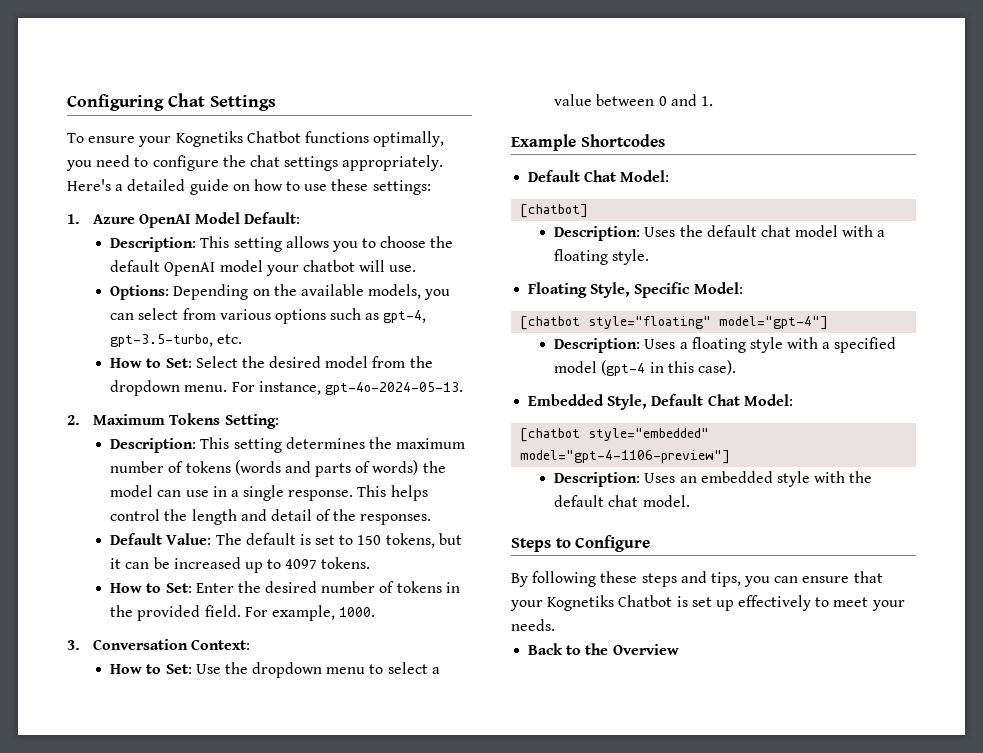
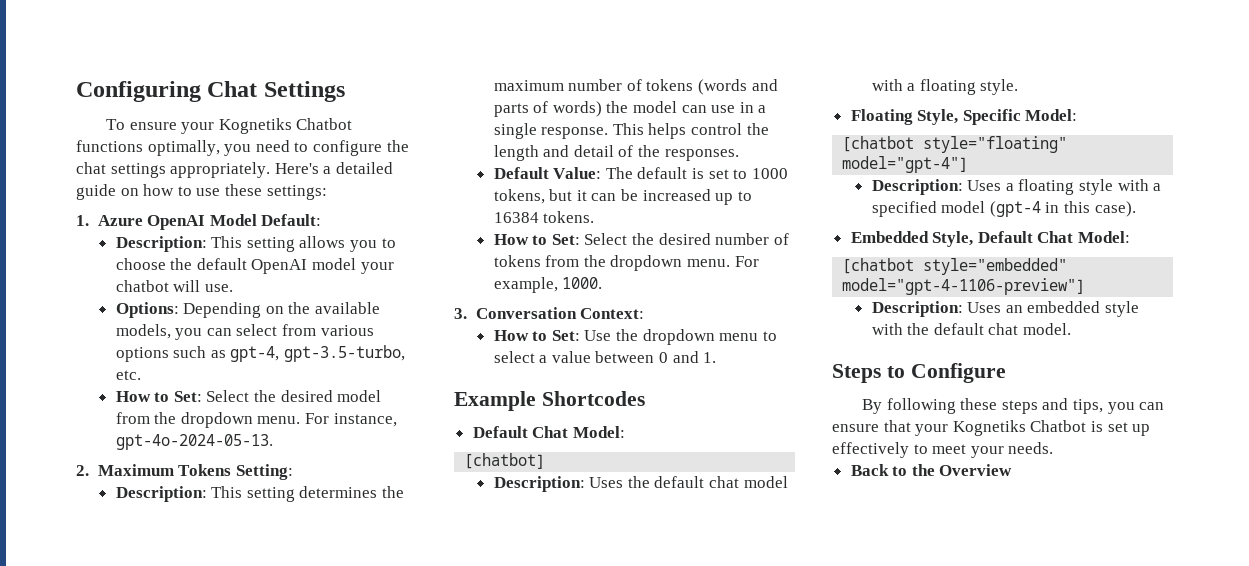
- Default Value: The default is set to 150 tokens, but it can be increased up to 4097 tokens.
+ Default Value: The default is set to 1000 tokens, but it can be increased up to 16384 tokens.
- How to Set: Enter the desired number of tokens in the provided field.
+ How to Set: Select the desired number of tokens from the dropdown menu.

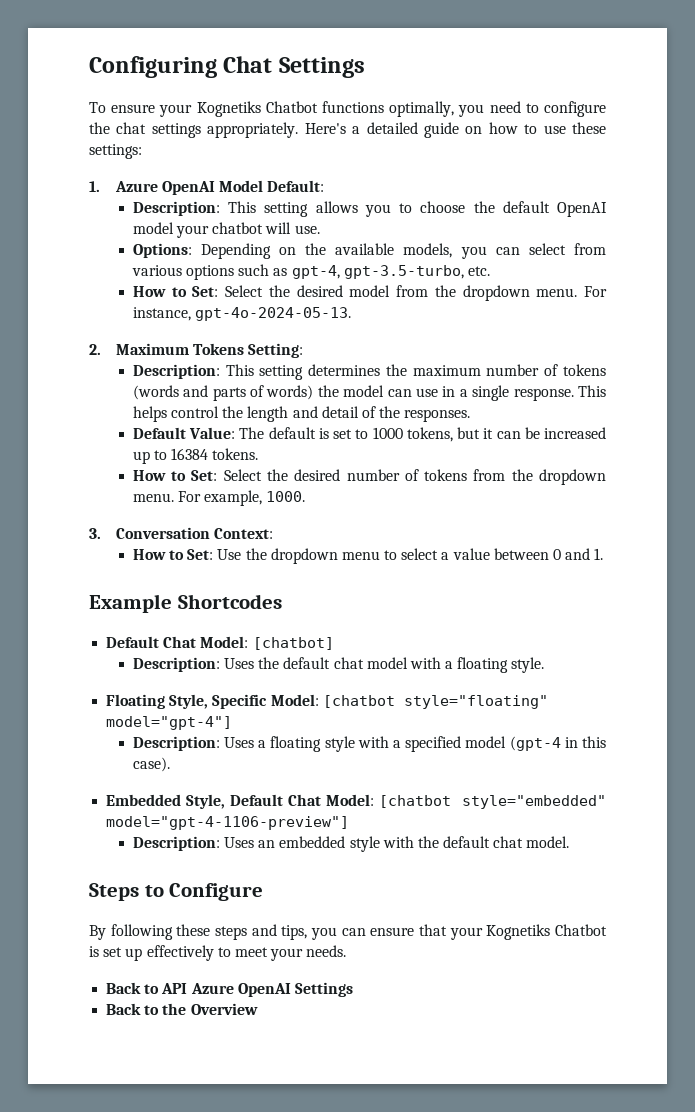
  Example Shortcodes
- Default Chat Model:
- [chatbot]
+ Default Chat Model: [chatbot]
- Floating Style, Specific Model:
- [chatbot style="floating" model="gpt-4"]
+ Floating Style, Specific Model: [chatbot style="floating" model="gpt-4"]
- Embedded Style, Default Chat Model:
- [chatbot style="embedded" model="gpt-4-1106-preview"]
+ Embedded Style, Default Chat Model: [chatbot style="embedded" model="gpt-4-1106-preview"]
+ Back to API Azure OpenAI Settings

